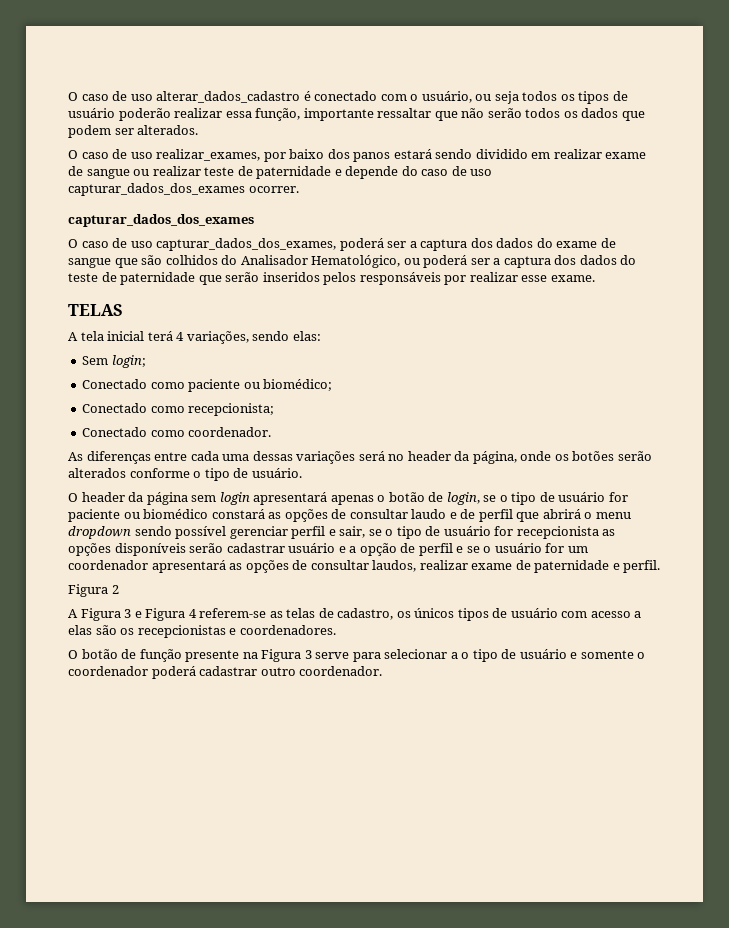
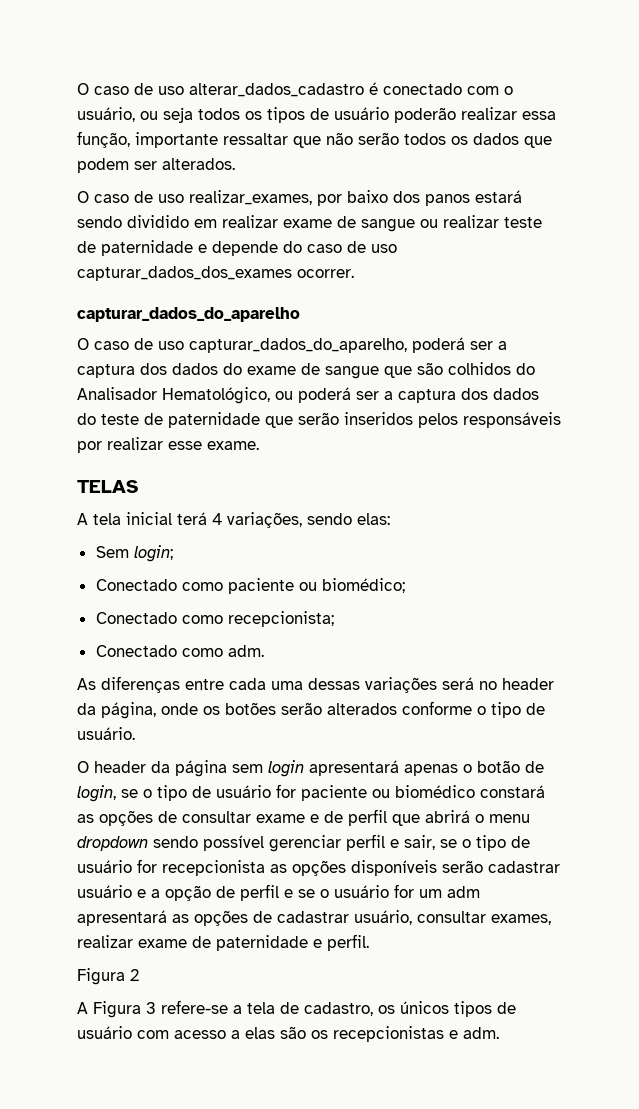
  O caso de uso realizar_exames, por baixo dos panos estará sendo dividido em realizar exame de sangue ou realizar teste de paternidade e depende do caso de uso capturar_dados_dos_exames ocorrer.
- capturar_dados_dos_exames
- O caso de uso capturar_dados_dos_exames, poderá ser a captura dos dados do exame de sangue que são colhidos do Analisador Hematológico, ou poderá ser a captura dos dados do teste de paternidade que serão inseridos pelos responsáveis por realizar esse exame.
+ capturar_dados_do_aparelho
+ O caso de uso capturar_dados_do_aparelho, poderá ser a captura dos dados do exame de sangue que são colhidos do Analisador Hematológico, ou poderá ser a captura dos dados do teste de paternidade que serão inseridos pelos responsáveis por realizar esse exame.
- Conectado como coordenador.
+ Conectado como adm.
- O header da página sem login apresentará apenas o botão de login, se o tipo de usuário for paciente ou biomédico constará as opções de consultar laudo e de perfil que abrirá o menu dropdown sendo possível gerenciar perfil e sair, se o tipo de usuário for recepcionista as opções disponíveis serão cadastrar usuário e a opção de perfil e se o usuário for um coordenador apresentará as opções de consultar laudos, realizar exame de paternidade e perfil.
+ O header da página sem login apresentará apenas o botão de login, se o tipo de usuário for paciente ou biomédico constará as opções de consultar exame e de perfil que abrirá o menu dropdown sendo possível gerenciar perfil e sair, se o tipo de usuário for recepcionista as opções disponíveis serão cadastrar usuário e a opção de perfil e se o usuário for um adm apresentará as opções de cadastrar usuário, consultar exames, realizar exame de paternidade e perfil.
- A Figura 3 e Figura 4 referem-se as telas de cadastro, os únicos tipos de usuário com acesso a elas são os recepcionistas e coordenadores.
- O botão de função presente na Figura 3 serve para selecionar a o tipo de usuário e somente o coordenador poderá cadastrar outro coordenador.
+ A Figura 3 refere-se a tela de cadastro, os únicos tipos de usuário com acesso a elas são os recepcionistas e adm.

